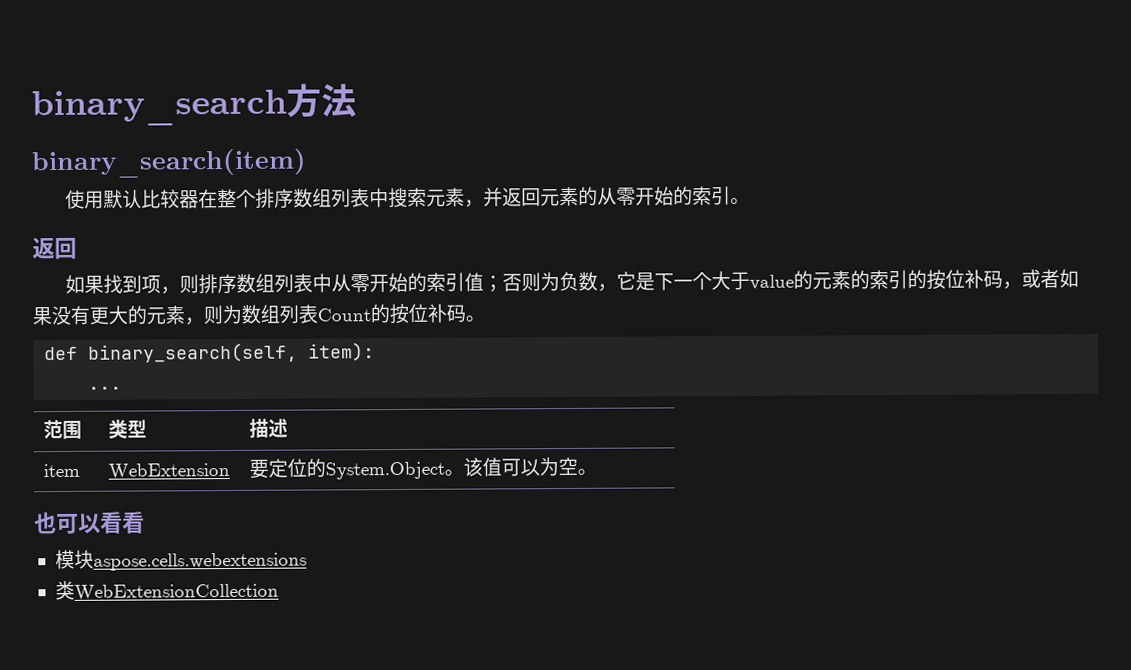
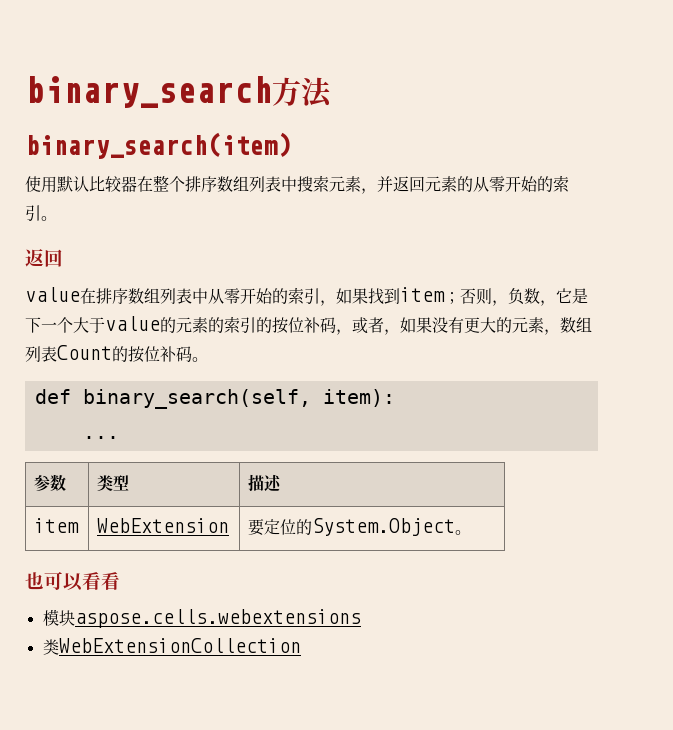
- 如果找到项，则排序数组列表中从零开始的索引值；否则为负数，它是下一个大于value的元素的索引的按位补码，或者如果没有更大的元素，则为数组列表Count的按位补码。
+ value在排序数组列表中从零开始的索引，如果找到item；否则，负数，它是下一个大于value的元素的索引的按位补码，或者，如果没有更大的元素，数组列表Count的按位补码。
- 范围 | 类型 | 描述
+ 参数 | 类型 | 描述
- item | WebExtension | 要定位的System.Object。该值可以为空。
+ item | WebExtension | 要定位的System.Object。

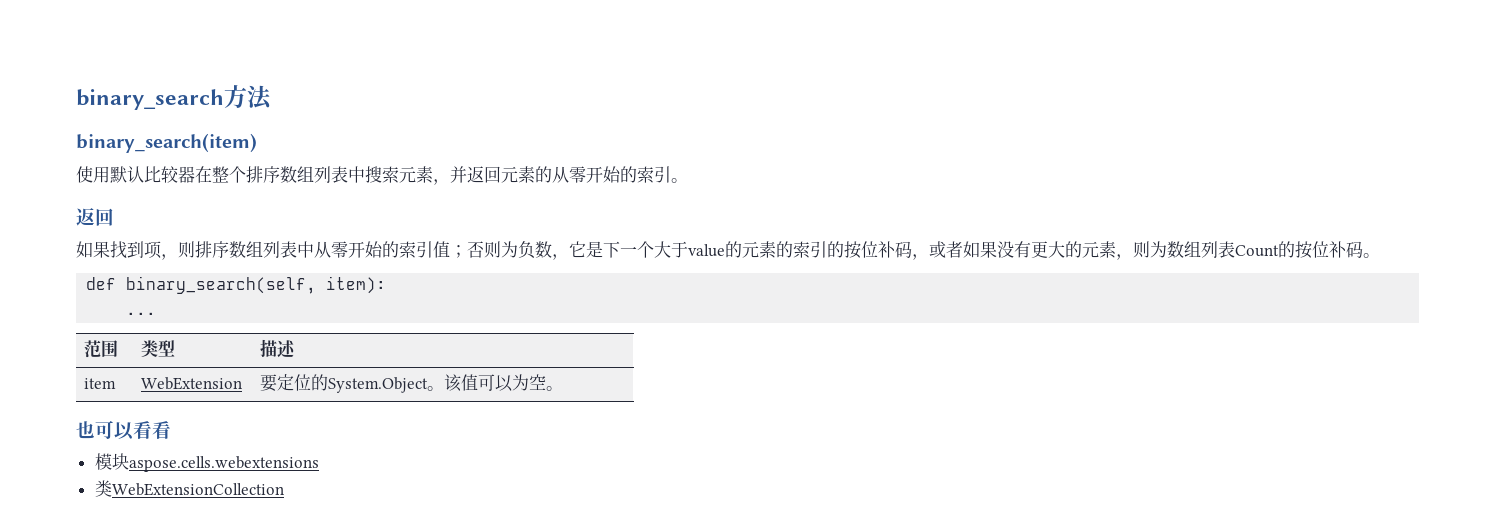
- value在排序数组列表中从零开始的索引，如果找到item；否则，负数，它是下一个大于value的元素的索引的按位补码，或者，如果没有更大的元素，数组列表Count的按位补码。
+ 如果找到项，则排序数组列表中从零开始的索引值；否则为负数，它是下一个大于value的元素的索引的按位补码，或者如果没有更大的元素，则为数组列表Count的按位补码。
- 参数 | 类型 | 描述
+ 范围 | 类型 | 描述
- item | WebExtension | 要定位的System.Object。
+ item | WebExtension | 要定位的System.Object。该值可以为空。

